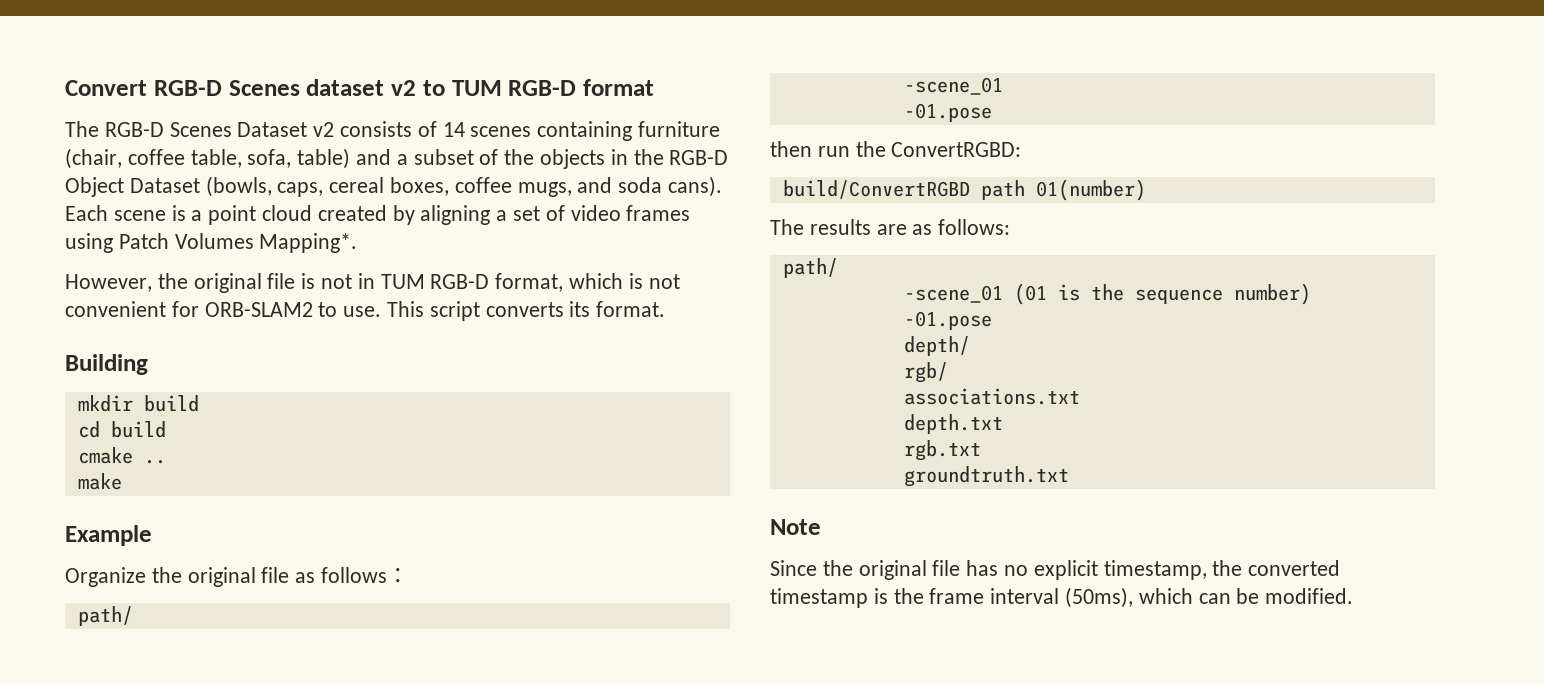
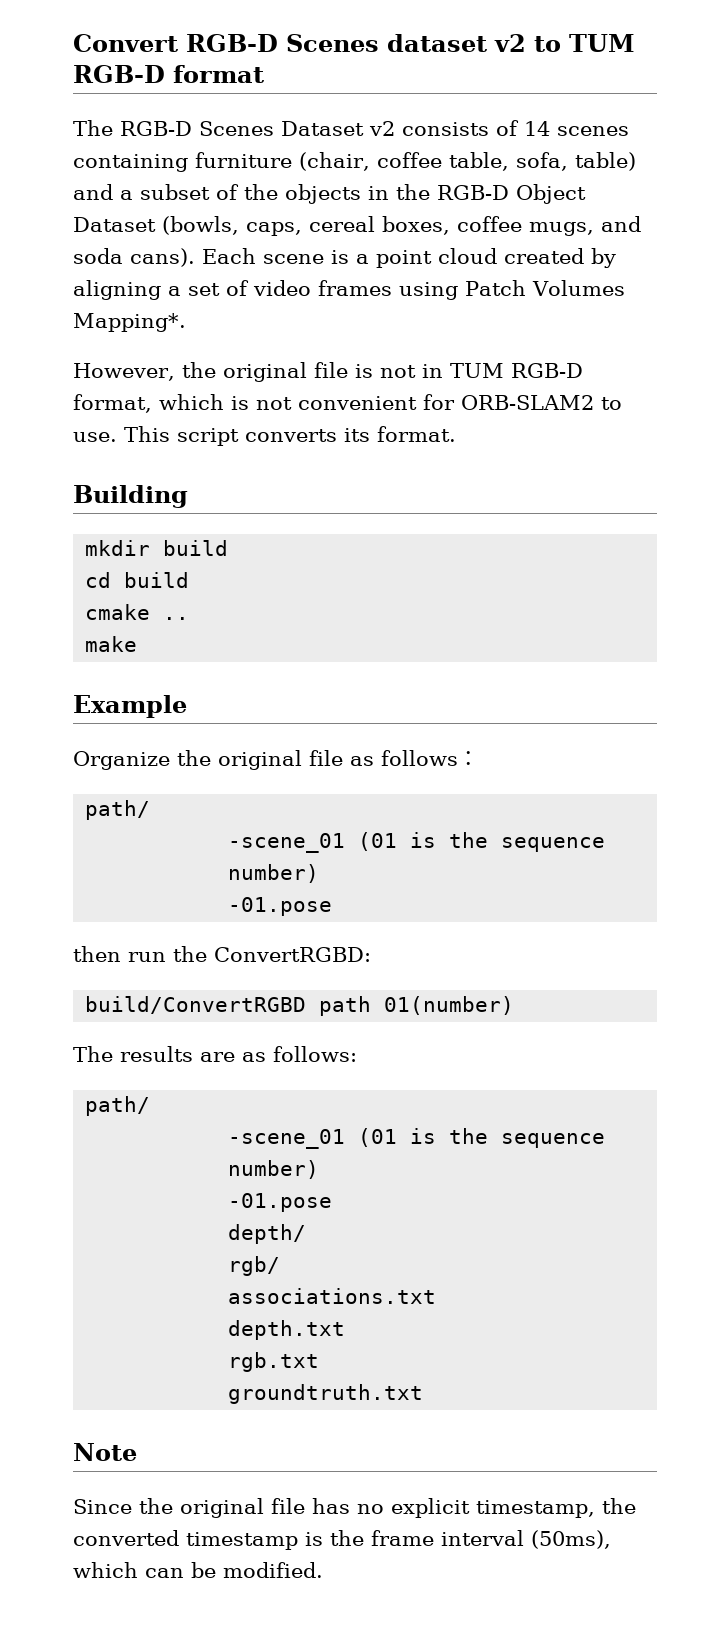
  Organize the original file as follows：
  path/
- -scene_01
+ -scene_01 (01 is the sequence number)

